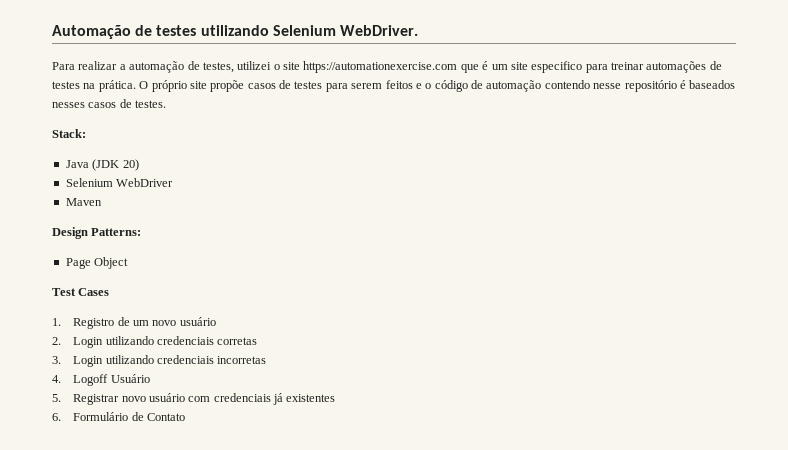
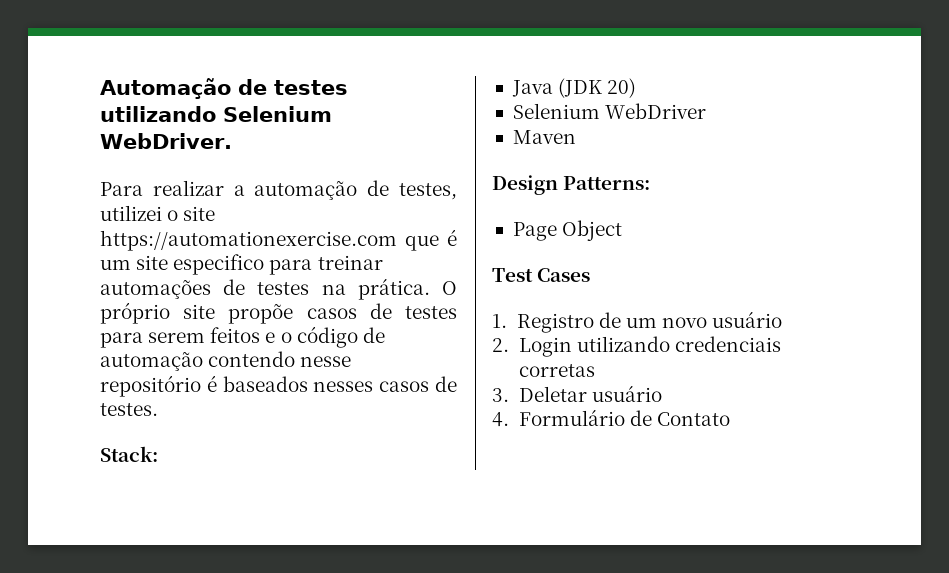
- 3. Login utilizando credenciais incorretas
- 4. Logoff Usuário
- 5. Registrar novo usuário com credenciais já existentes
- 6. Formulário de Contato
+ 3. Deletar usuário
+ 4. Formulário de Contato

